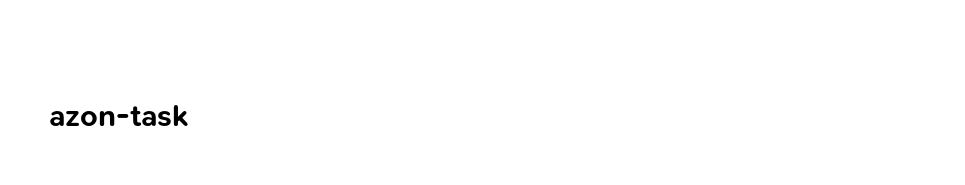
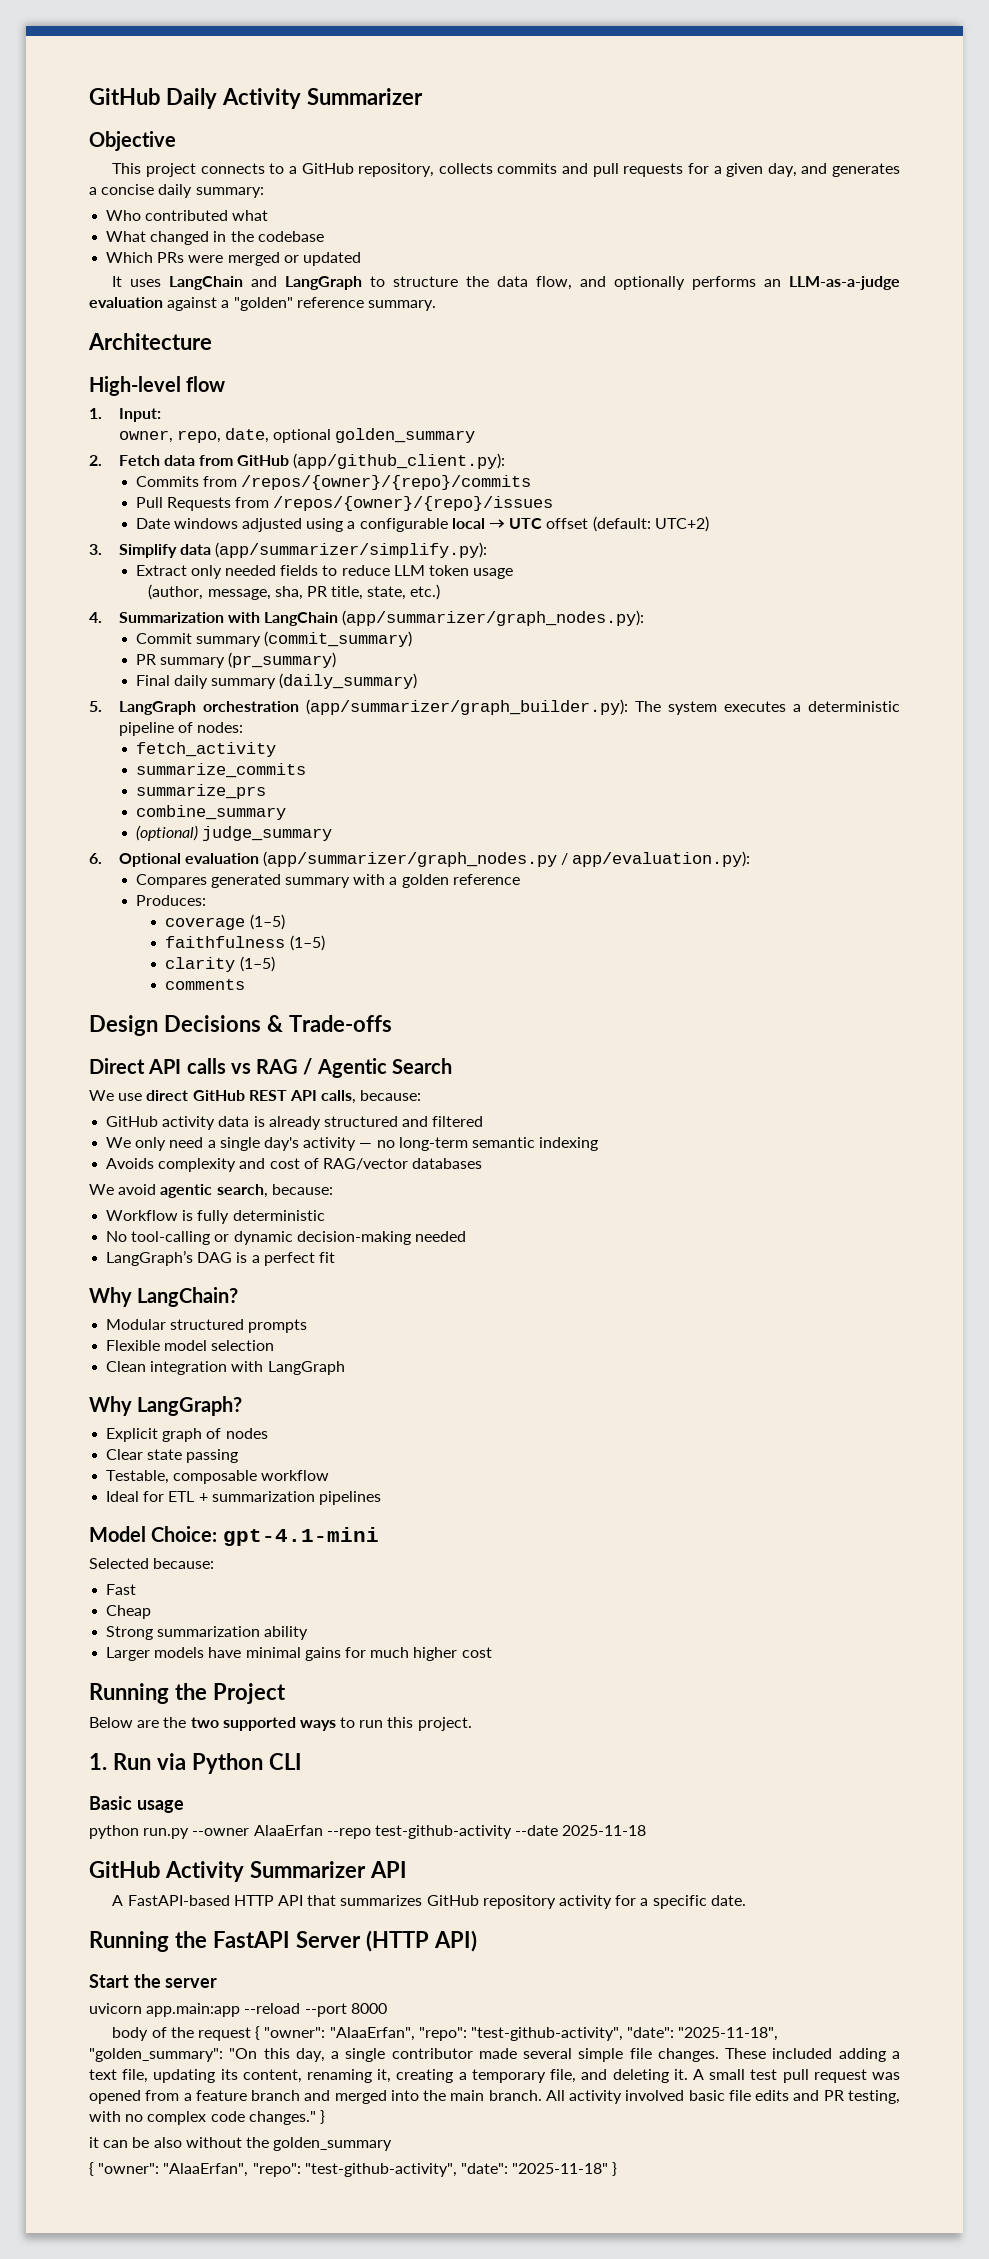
- azon-task
+ GitHub Daily Activity Summarizer
+ Objective
+ This project connects to a GitHub repository, collects commits and pull requests for a given day, and generates a concise daily summary:
+ Who contributed what
+ What changed in the codebase
+ Which PRs were merged or updated
+ It uses LangChain and LangGraph to structure the data flow, and optionally performs an LLM-as-a-judge evaluation against a "golden" reference summary.
+ Architecture
+ High-level flow
+ 1. Input:
+ owner, repo, date, optional golden_summary
+ 2. Fetch data from GitHub (app/github_client.py):
+ Commits from /repos/{owner}/{repo}/commits
+ Pull Requests from /repos/{owner}/{repo}/issues
+ Date windows adjusted using a configurable local → UTC offset (default: UTC+2)
+ 3. Simplify data (app/summarizer/simplify.py):
+ Extract only needed fields to reduce LLM token usage
+ (author, message, sha, PR title, state, etc.)
+ 4. Summarization with LangChain (app/summarizer/graph_nodes.py):
+ Commit summary (commit_summary)
+ PR summary (pr_summary)
+ Final daily summary (daily_summary)
+ 5. LangGraph orchestration (app/summarizer/graph_builder.py): The system executes a deterministic pipeline of nodes:
+ fetch_activity
+ summarize_commits
+ summarize_prs
+ combine_summary
+ (optional) judge_summary
+ 6. Optional evaluation (app/summarizer/graph_nodes.py / app/evaluation.py):
+ Compares generated summary with a golden reference
+ Produces:
+ coverage (1–5)
+ faithfulness (1–5)
+ clarity (1–5)
+ comments
+ Design Decisions & Trade-offs
+ Direct API calls vs RAG / Agentic Search
+ We use direct GitHub REST API calls, because:
+ GitHub activity data is already structured and filtered
+ We only need a single day's activity — no long-term semantic indexing
+ Avoids complexity and cost of RAG/vector databases
+ We avoid agentic search, because:
+ Workflow is fully deterministic
+ No tool-calling or dynamic decision-making needed
+ LangGraph’s DAG is a perfect fit
+ Why LangChain?
+ Modular structured prompts
+ Flexible model selection
+ Clean integration with LangGraph
+ Why LangGraph?
+ Explicit graph of nodes
+ Clear state passing
+ Testable, composable workflow
+ Ideal for ETL + summarization pipelines
+ Model Choice: gpt-4.1-mini
+ Selected because:
+ Fast
+ Cheap
+ Strong summarization ability
+ Larger models have minimal gains for much higher cost
+ Running the Project
+ Below are the two supported ways to run this project.
+ 1. Run via Python CLI
+ Basic usage
+ python run.py --owner AlaaErfan --repo test-github-activity --date 2025-11-18
+ GitHub Activity Summarizer API
+ A FastAPI-based HTTP API that summarizes GitHub repository activity for a specific date.
+ Running the FastAPI Server (HTTP API)
+ Start the server
+ uvicorn app.main:app --reload --port 8000
+ body of the request { "owner": "AlaaErfan", "repo": "test-github-activity", "date": "2025-11-18", "golden_summary": "On this day, a single contributor made several simple file changes. These included adding a text file, updating its content, renaming it, creating a temporary file, and deleting it. A small test pull request was opened from a feature branch and merged into the main branch. All activity involved basic file edits and PR testing, with no complex code changes." }
+ it can be also without the golden_summary
+ { "owner": "AlaaErfan", "repo": "test-github-activity", "date": "2025-11-18" }

